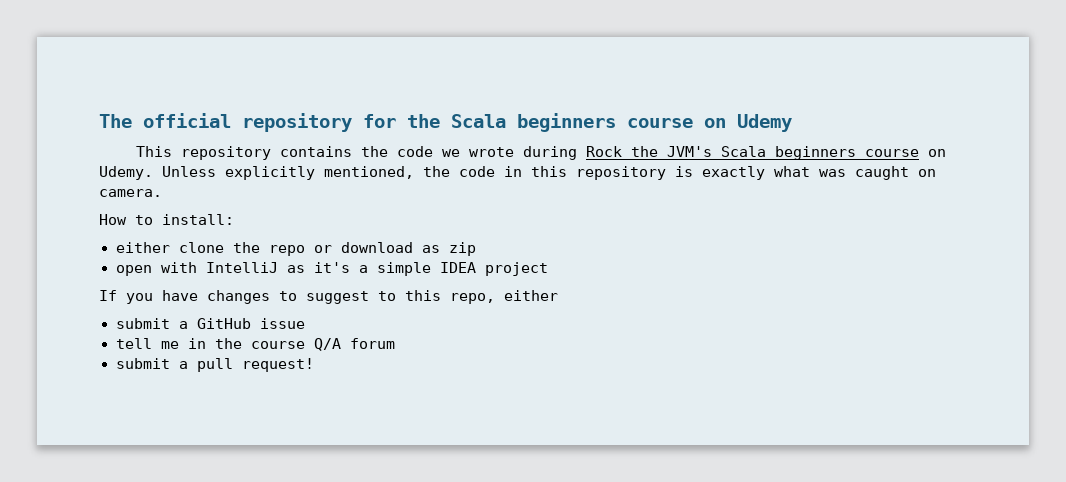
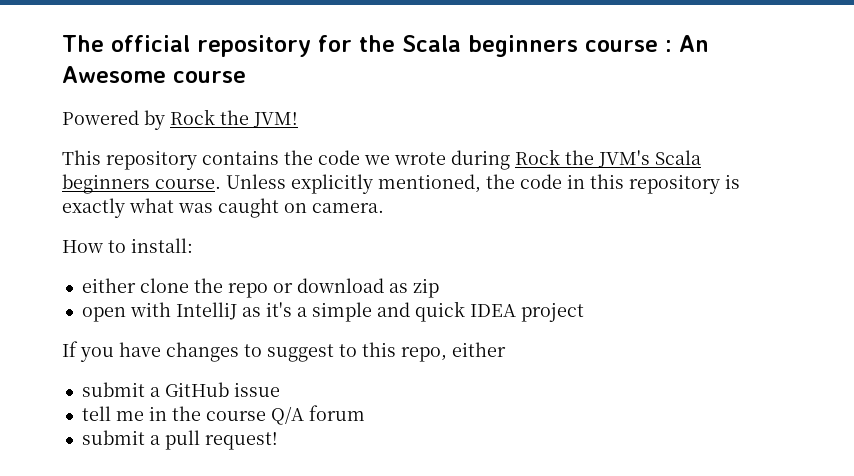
- The official repository for the Scala beginners course on Udemy
+ The official repository for the Scala beginners course : An Awesome course
+ Powered by Rock the JVM!
- This repository contains the code we wrote during Rock the JVM's Scala beginners course on Udemy.
+ This repository contains the code we wrote during Rock the JVM's Scala beginners course.
- open with IntelliJ as it's a simple IDEA project
+ open with IntelliJ as it's a simple and quick IDEA project

